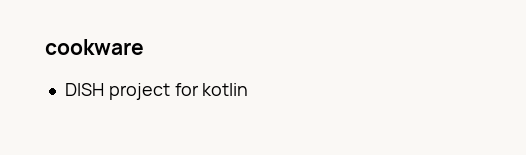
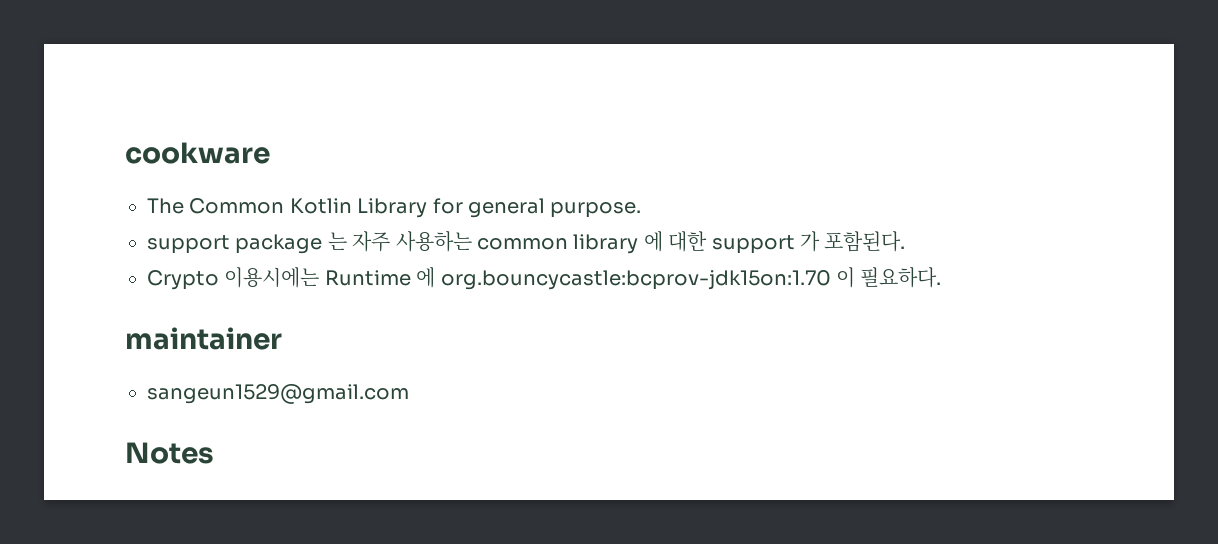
- DISH project for kotlin
+ The Common Kotlin Library for general purpose.
+ support package 는 자주 사용하는 common library 에 대한 support 가 포함된다.
+ Crypto 이용시에는 Runtime 에 org.bouncycastle:bcprov-jdk15on:1.70 이 필요하다.
+ maintainer
+ sangeun1529@gmail.com
+ Notes

